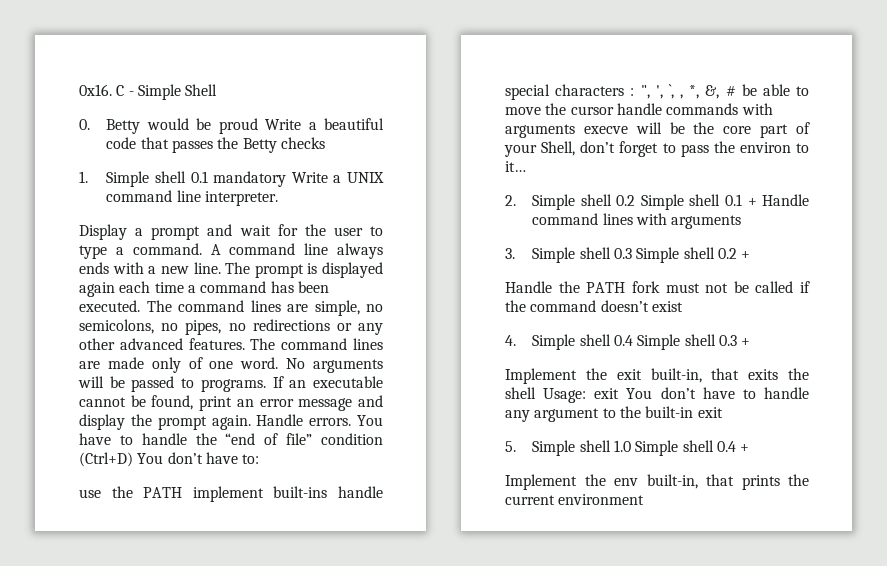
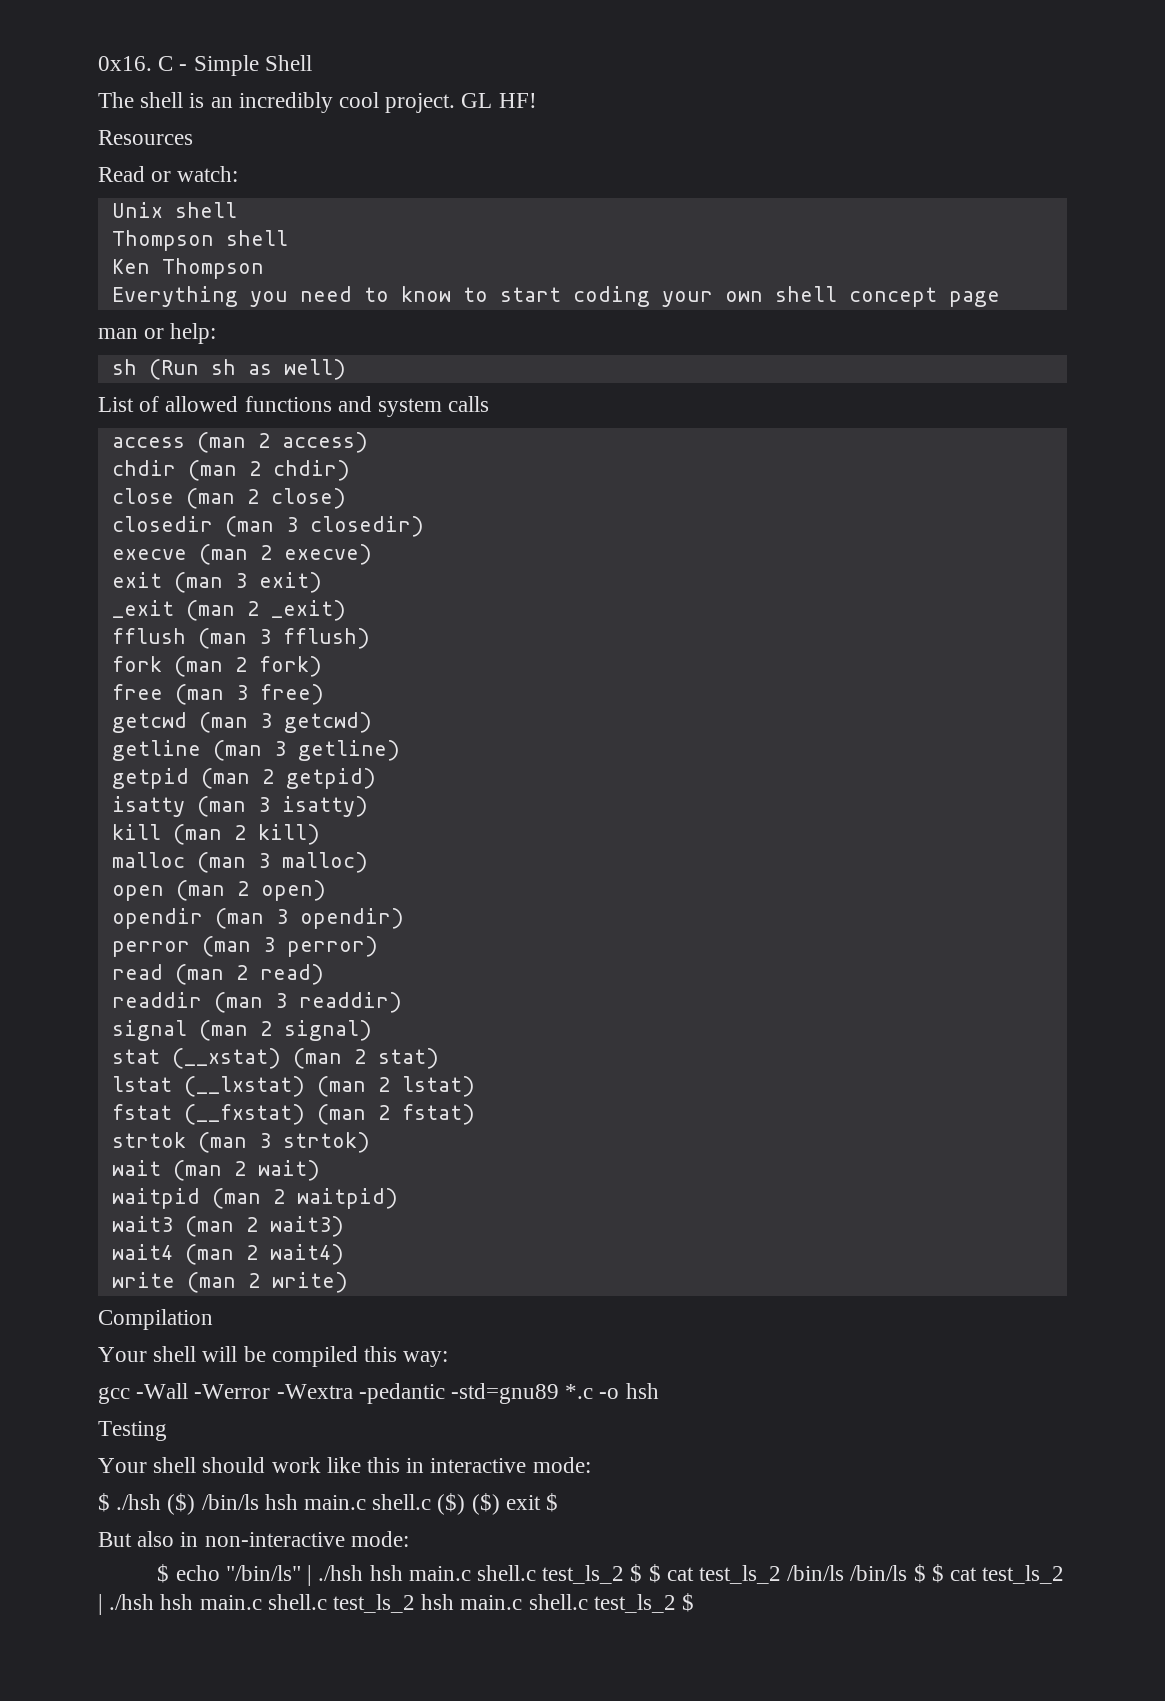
- 0. Betty would be proud Write a beautiful code that passes the Betty checks
- 1. Simple shell 0.1 mandatory Write a UNIX command line interpreter.
- Display a prompt and wait for the user to type a command. A command line always ends with a new line. The prompt is displayed again each time a command has been executed. The command lines are simple, no semicolons, no pipes, no redirections or any other advanced features. The command lines are made only of one word. No arguments will be passed to programs. If an executable cannot be found, print an error message and display the prompt again. Handle errors. You have to handle the “end of file” condition (Ctrl+D) You don’t have to:
- use the PATH implement built-ins handle special characters : ", ', `, , *, &, # be able to move the cursor handle commands with arguments execve will be the core part of your Shell, don’t forget to pass the environ to it…
- 2. Simple shell 0.2 Simple shell 0.1 + Handle command lines with arguments
- 3. Simple shell 0.3 Simple shell 0.2 +
- Handle the PATH fork must not be called if the command doesn’t exist
- 4. Simple shell 0.4 Simple shell 0.3 +
- Implement the exit built-in, that exits the shell Usage: exit You don’t have to handle any argument to the built-in exit
- 5. Simple shell 1.0 Simple shell 0.4 +
- Implement the env built-in, that prints the current environment
+ The shell is an incredibly cool project. GL HF!
+ Resources
+ Read or watch:
+ Unix shell
+ Thompson shell
+ Ken Thompson
+ Everything you need to know to start coding your own shell concept page
+ man or help:
+ sh (Run sh as well)
+ List of allowed functions and system calls
+ access (man 2 access)
+ chdir (man 2 chdir)
+ close (man 2 close)
+ closedir (man 3 closedir)
+ execve (man 2 execve)
+ exit (man 3 exit)
+ _exit (man 2 _exit)
+ fflush (man 3 fflush)
+ fork (man 2 fork)
+ free (man 3 free)
+ getcwd (man 3 getcwd)
+ getline (man 3 getline)
+ getpid (man 2 getpid)
+ isatty (man 3 isatty)
+ kill (man 2 kill)
+ malloc (man 3 malloc)
+ open (man 2 open)
+ opendir (man 3 opendir)
+ perror (man 3 perror)
+ read (man 2 read)
+ readdir (man 3 readdir)
+ signal (man 2 signal)
+ stat (__xstat) (man 2 stat)
+ lstat (__lxstat) (man 2 lstat)
+ fstat (__fxstat) (man 2 fstat)
+ strtok (man 3 strtok)
+ wait (man 2 wait)
+ waitpid (man 2 waitpid)
+ wait3 (man 2 wait3)
+ wait4 (man 2 wait4)
+ write (man 2 write)
+ Compilation
+ Your shell will be compiled this way:
+ gcc -Wall -Werror -Wextra -pedantic -std=gnu89 *.c -o hsh
+ Testing
+ Your shell should work like this in interactive mode:
+ $ ./hsh ($) /bin/ls hsh main.c shell.c ($) ($) exit $
+ But also in non-interactive mode:
+ $ echo "/bin/ls" | ./hsh hsh main.c shell.c test_ls_2 $ $ cat test_ls_2 /bin/ls /bin/ls $ $ cat test_ls_2 | ./hsh hsh main.c shell.c test_ls_2 hsh main.c shell.c test_ls_2 $

